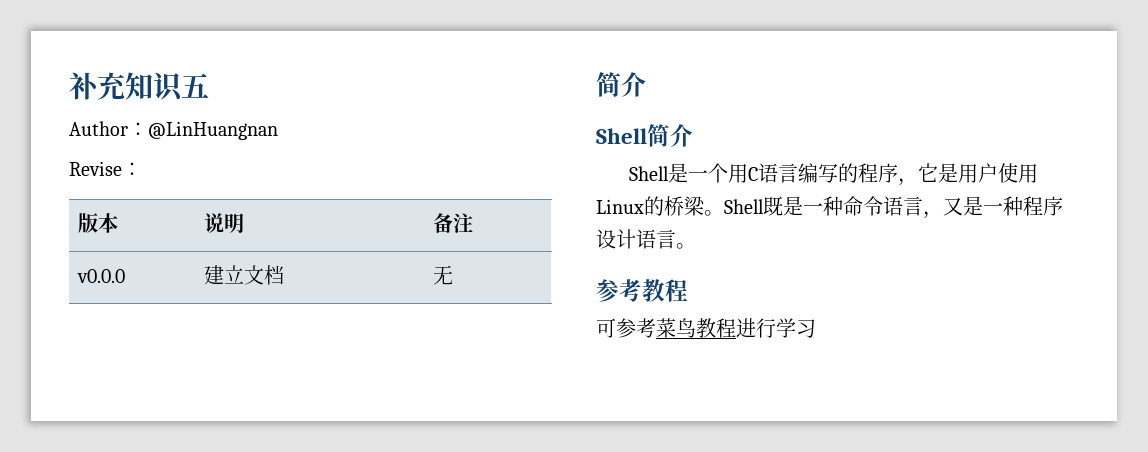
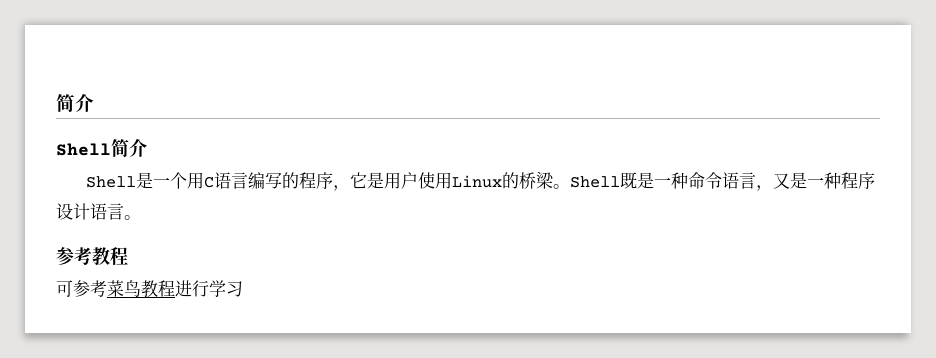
- 补充知识五
- Author：@LinHuangnan
- Revise：
- 版本 | 说明 | 备注
- v0.0.0 | 建立文档 | 无

